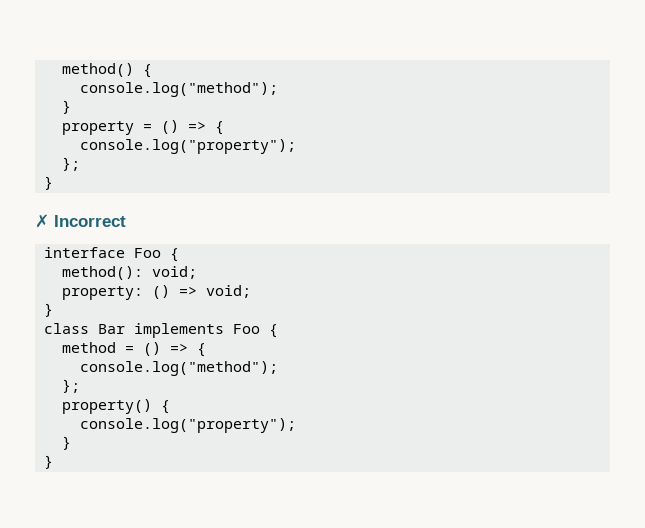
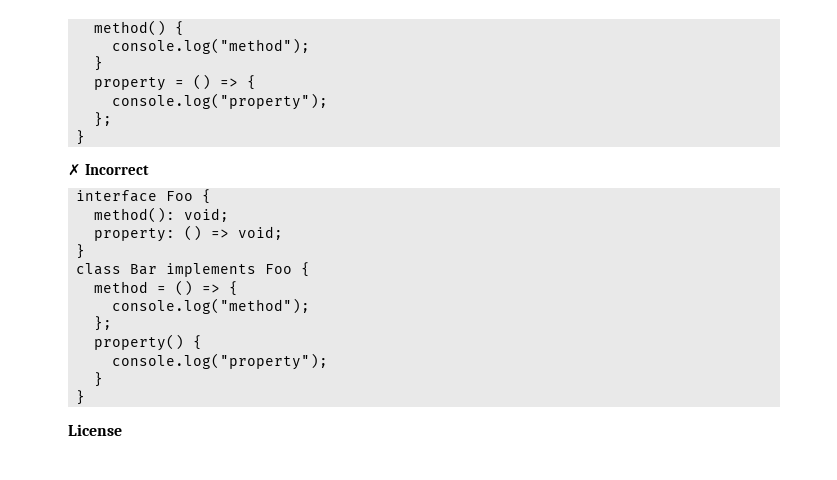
+ License

